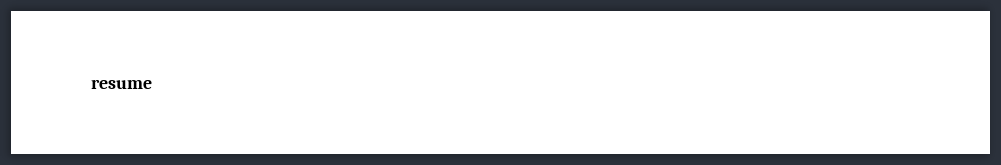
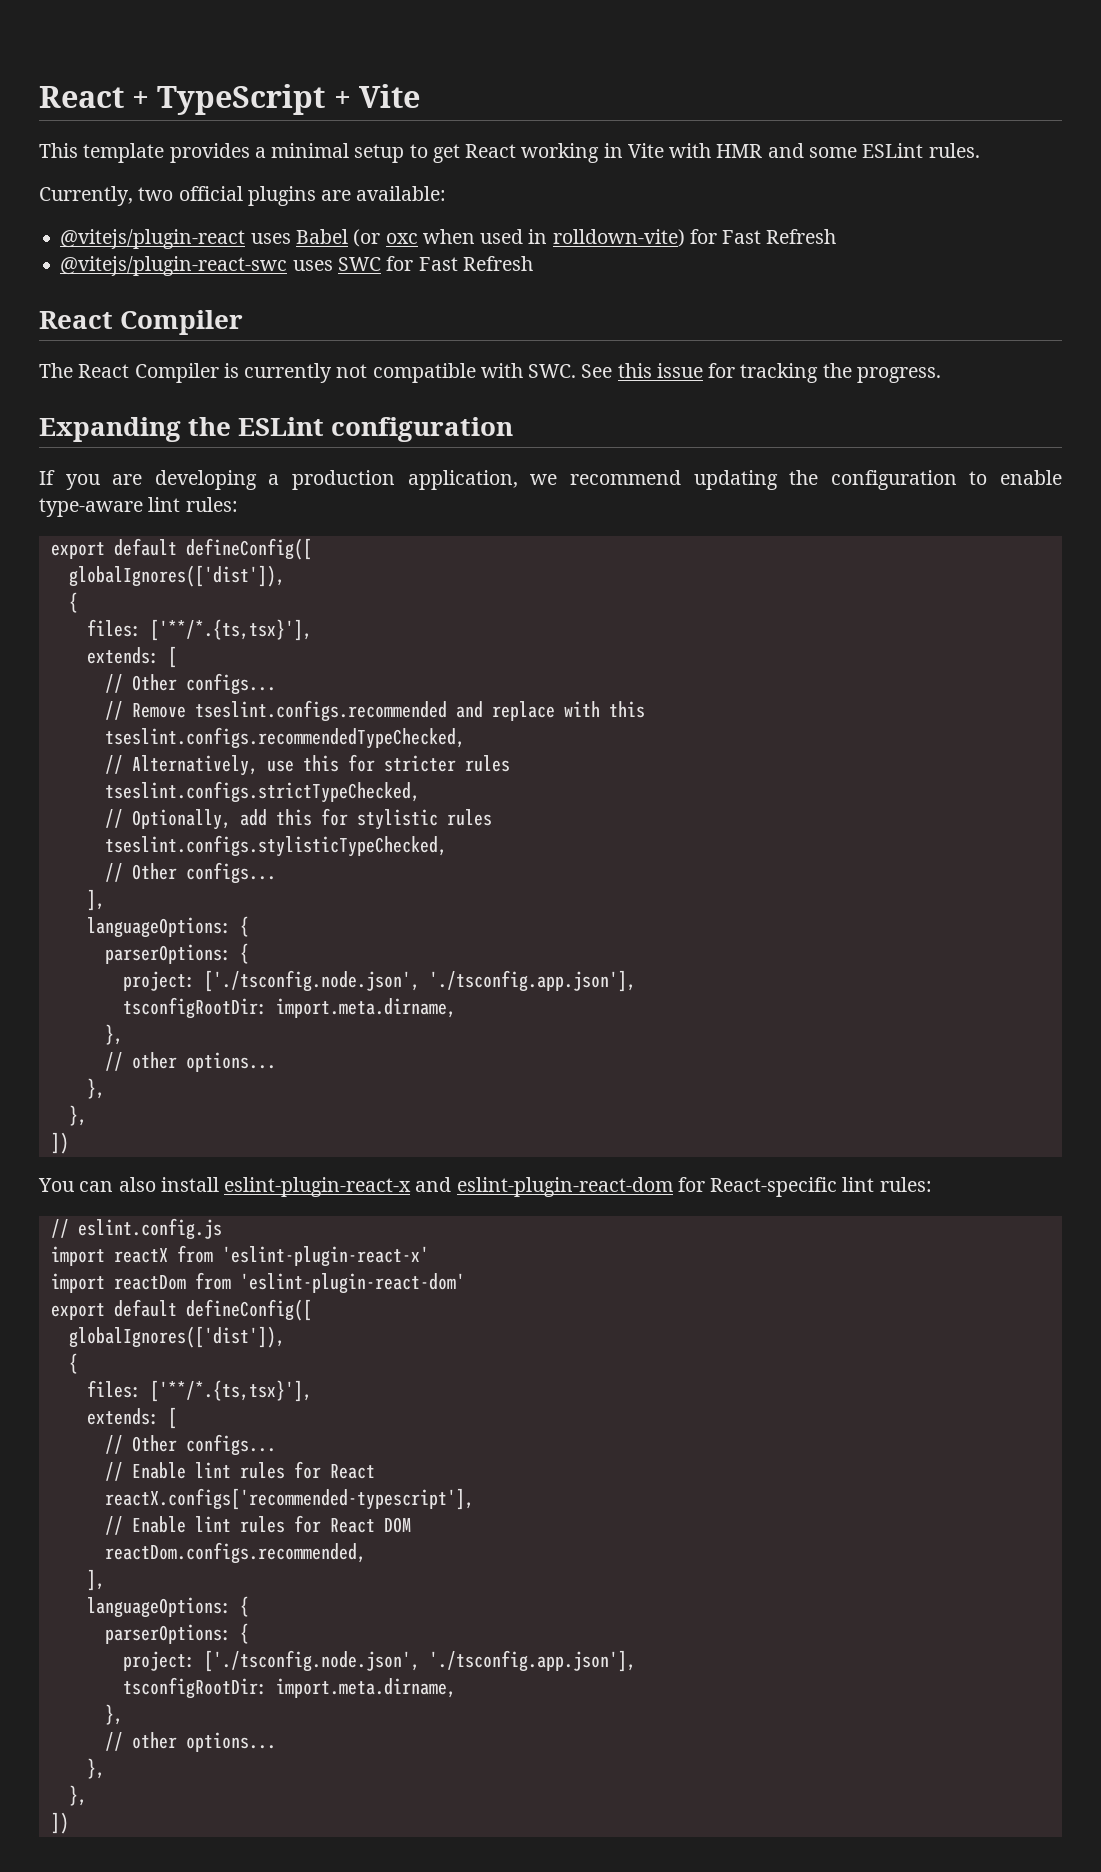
- resume
+ React + TypeScript + Vite
+ This template provides a minimal setup to get React working in Vite with HMR and some ESLint rules.
+ Currently, two official plugins are available:
+ @vitejs/plugin-react uses Babel (or oxc when used in rolldown-vite) for Fast Refresh
+ @vitejs/plugin-react-swc uses SWC for Fast Refresh
+ React Compiler
+ The React Compiler is currently not compatible with SWC. See this issue for tracking the progress.
+ Expanding the ESLint configuration
+ If you are developing a production application, we recommend updating the configuration to enable type-aware lint rules:
+ export default defineConfig([
+ globalIgnores(['dist']),
+ {
+ files: ['**/*.{ts,tsx}'],
+ extends: [
+ // Other configs...
+ // Remove tseslint.configs.recommended and replace with this
+ tseslint.configs.recommendedTypeChecked,
+ // Alternatively, use this for stricter rules
+ tseslint.configs.strictTypeChecked,
+ // Optionally, add this for stylistic rules
+ tseslint.configs.stylisticTypeChecked,
+ // Other configs...
+ ],
+ languageOptions: {
+ parserOptions: {
+ project: ['./tsconfig.node.json', './tsconfig.app.json'],
+ tsconfigRootDir: import.meta.dirname,
+ },
+ // other options...
+ },
+ },
+ ])
+ You can also install eslint-plugin-react-x and eslint-plugin-react-dom for React-specific lint rules:
+ // eslint.config.js
+ import reactX from 'eslint-plugin-react-x'
+ import reactDom from 'eslint-plugin-react-dom'
+ export default defineConfig([
+ globalIgnores(['dist']),
+ {
+ files: ['**/*.{ts,tsx}'],
+ extends: [
+ // Other configs...
+ // Enable lint rules for React
+ reactX.configs['recommended-typescript'],
+ // Enable lint rules for React DOM
+ reactDom.configs.recommended,
+ ],
+ languageOptions: {
+ parserOptions: {
+ project: ['./tsconfig.node.json', './tsconfig.app.json'],
+ tsconfigRootDir: import.meta.dirname,
+ },
+ // other options...
+ },
+ },
+ ])

